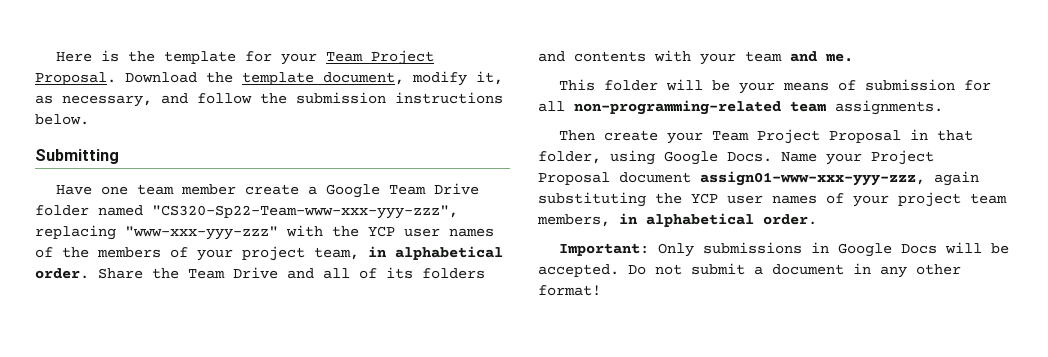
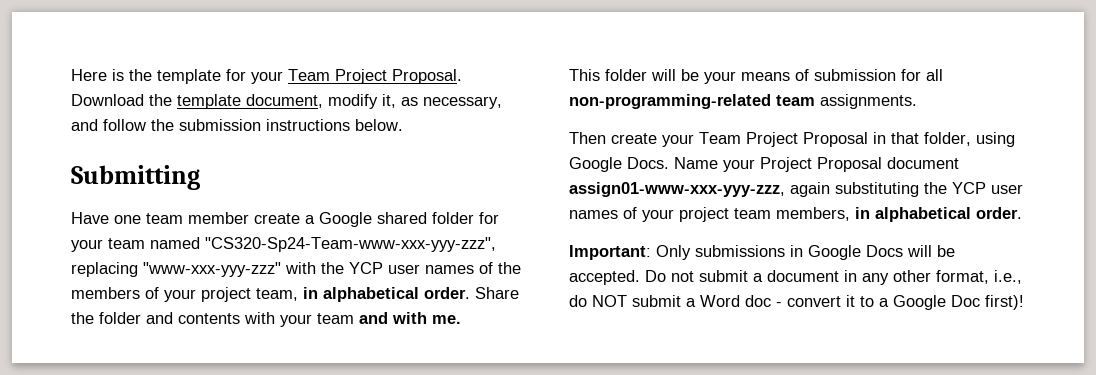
- Have one team member create a Google Team Drive folder named "CS320-Sp22-Team-www-xxx-yyy-zzz", replacing "www-xxx-yyy-zzz" with the YCP user names of the members of your project team, in alphabetical order.
+ Have one team member create a Google shared folder for your team named "CS320-Sp24-Team-www-xxx-yyy-zzz", replacing "www-xxx-yyy-zzz" with the YCP user names of the members of your project team, in alphabetical order.
- Share the Team Drive and all of its folders and contents with your team and me.
+ Share the folder and contents with your team and with me.
- Do not submit a document in any other format!
+ Do not submit a document in any other format, i.e., do NOT submit a Word doc - convert it to a Google Doc first)!

